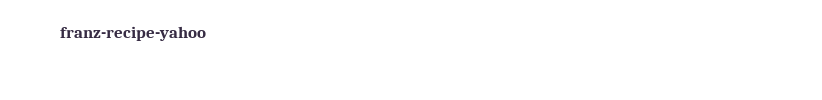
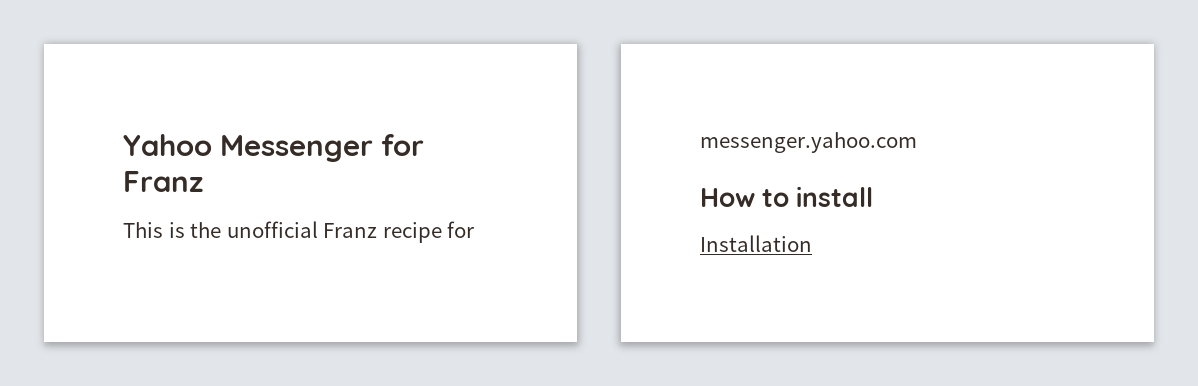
- franz-recipe-yahoo
+ Yahoo Messenger for Franz
+ This is the unofficial Franz recipe for messenger.yahoo.com
+ How to install
+ Installation

